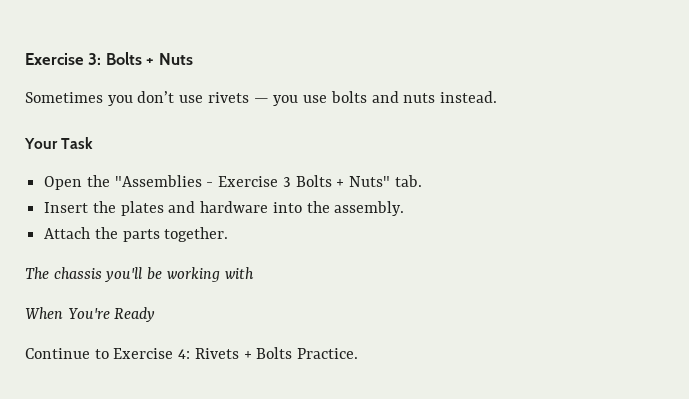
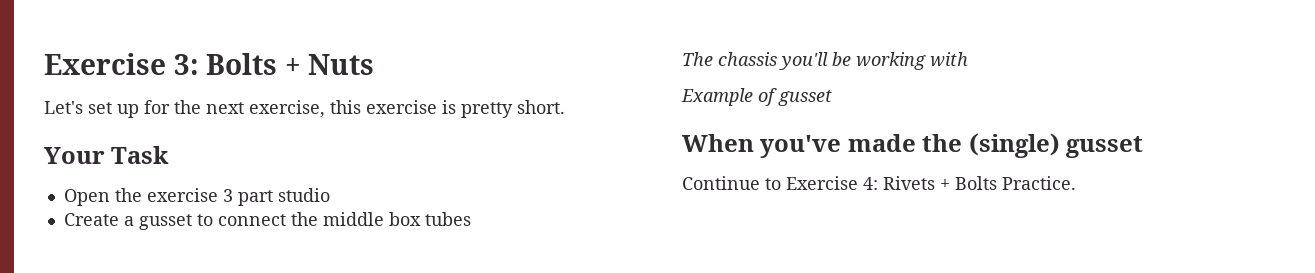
- Sometimes you don’t use rivets — you use bolts and nuts instead.
+ Let's set up for the next exercise, this exercise is pretty short.
  Your Task
- Open the "Assemblies - Exercise 3 Bolts + Nuts" tab.
- Insert the plates and hardware into the assembly.
- Attach the parts together.
+ Open the exercise 3 part studio
+ Create a gusset to connect the middle box tubes
- When You're Ready
+ Example of gusset
+ When you've made the (single) gusset

